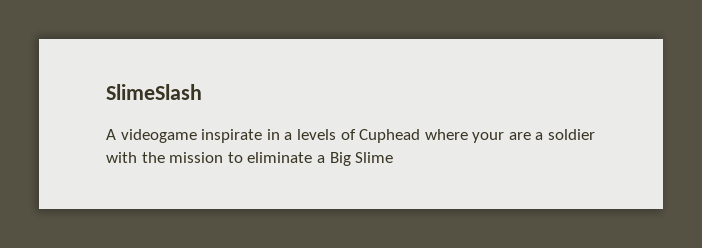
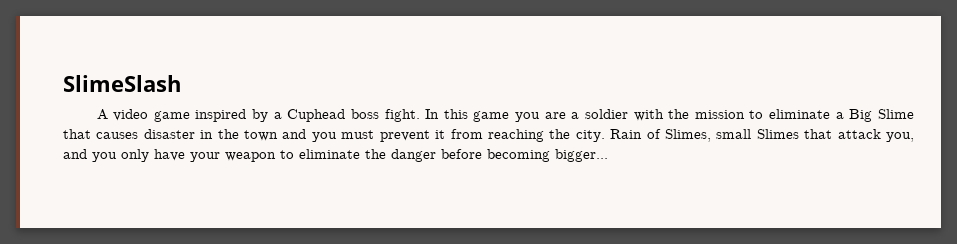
- A videogame inspirate in a levels of Cuphead where your are a soldier with the mission to eliminate a Big Slime
+ A video game inspired by a Cuphead boss fight. In this game you are a soldier with the mission to eliminate a Big Slime that causes disaster in the town and you must prevent it from reaching the city. Rain of Slimes, small Slimes that attack you, and you only have your weapon to eliminate the danger before becoming bigger...

